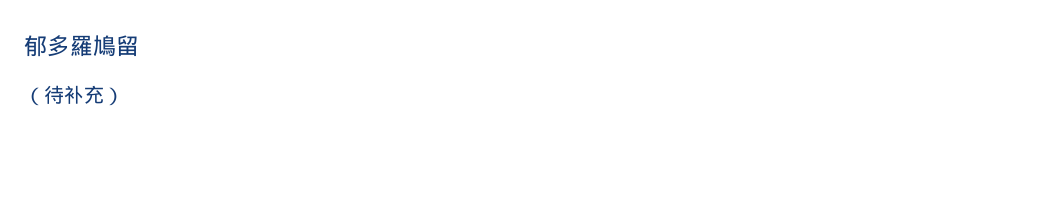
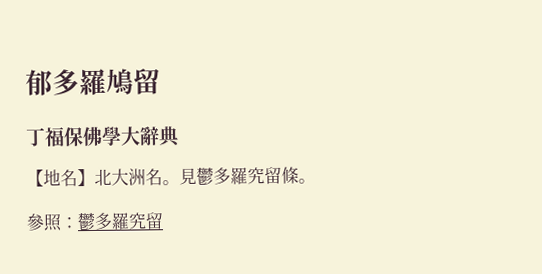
- （待补充）
+ 丁福保佛學大辭典
+ 【地名】北大洲名。見鬱多羅究留條。
+ 參照：鬱多羅究留

